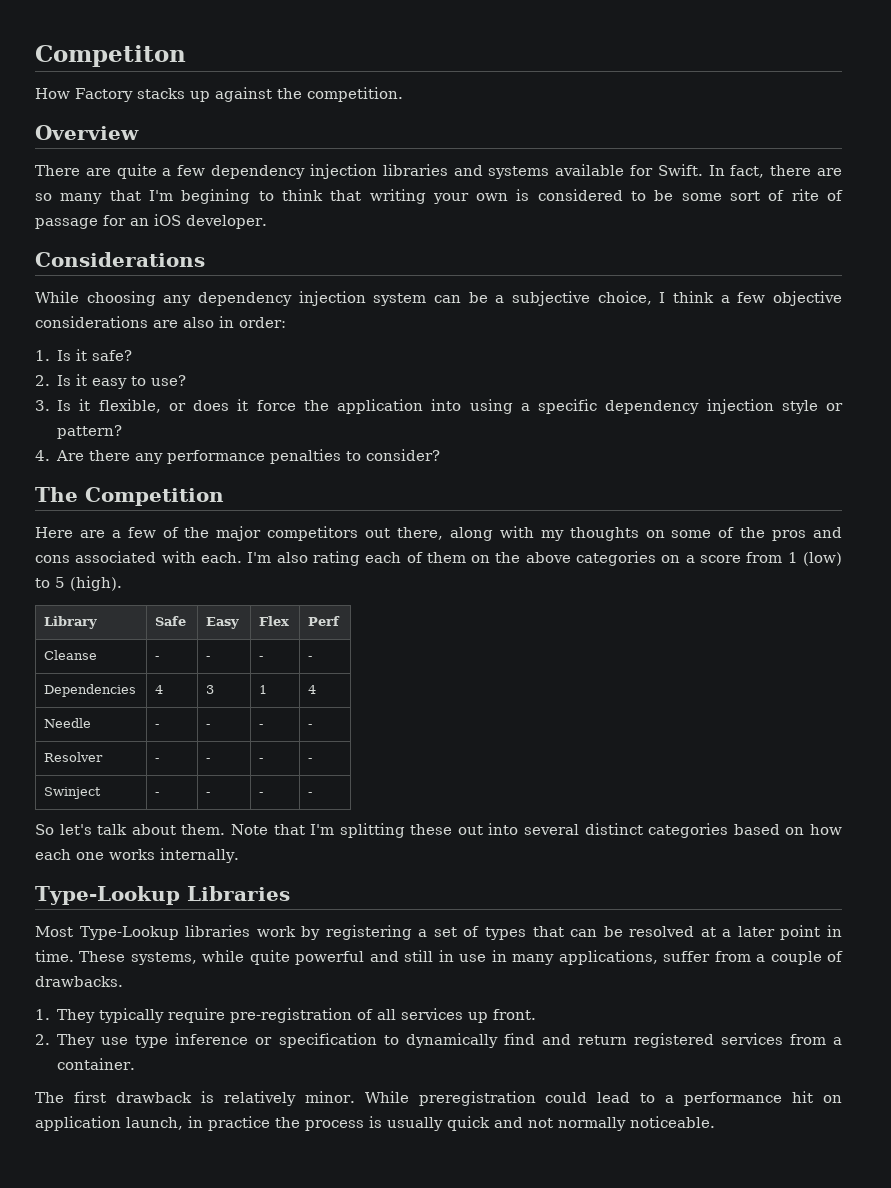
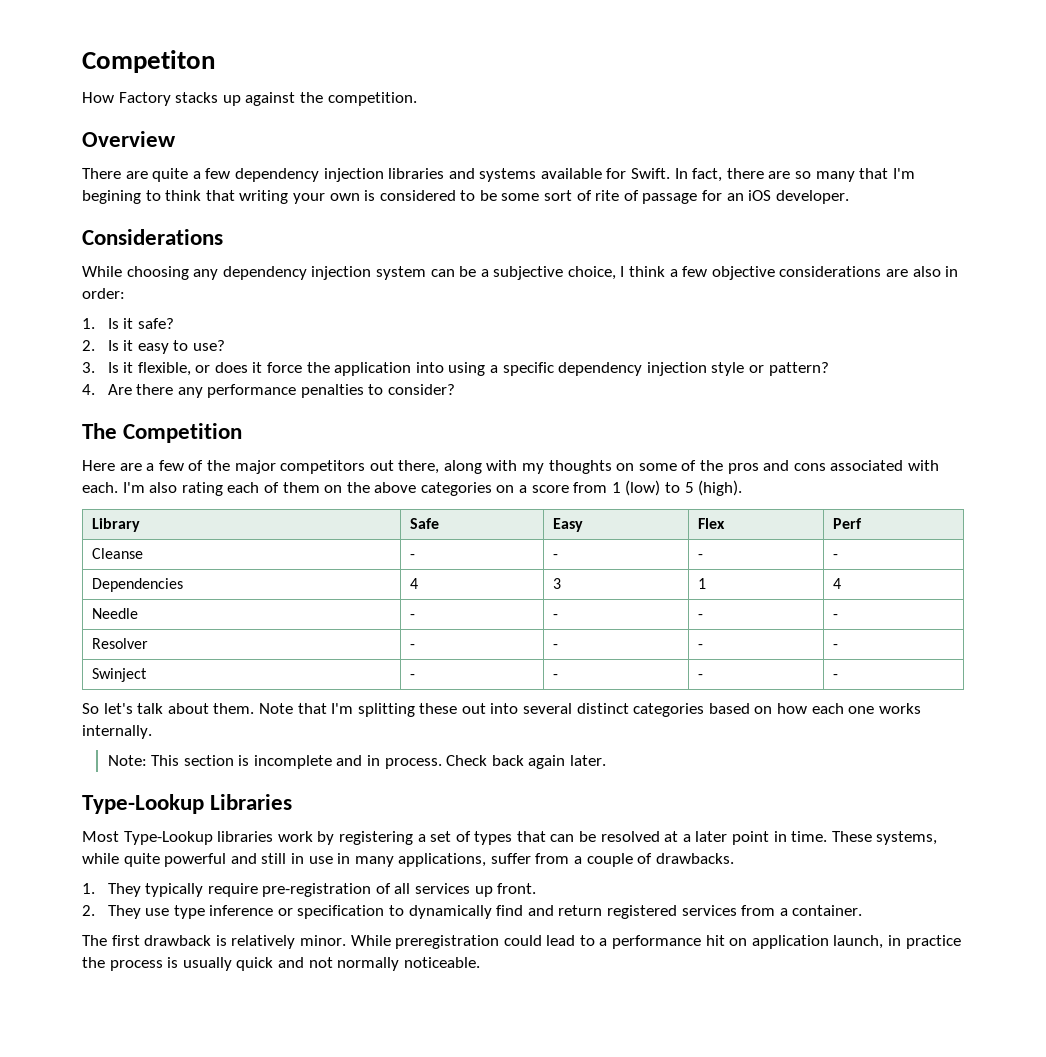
+ Note: This section is incomplete and in process. Check back again later.

